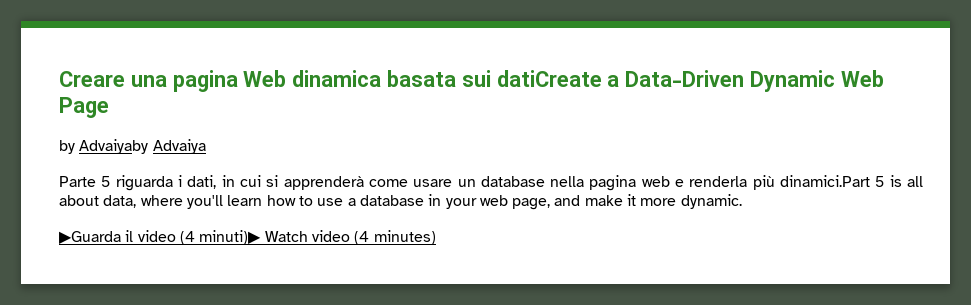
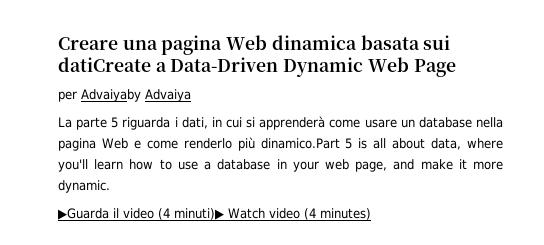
- by Advaiyaby Advaiya
+ per Advaiyaby Advaiya
- Parte 5 riguarda i dati, in cui si apprenderà come usare un database nella pagina web e renderla più dinamici.Part 5 is all about data, where you'll learn how to use a database in your web page, and make it more dynamic.
+ La parte 5 riguarda i dati, in cui si apprenderà come usare un database nella pagina Web e come renderlo più dinamico.Part 5 is all about data, where you'll learn how to use a database in your web page, and make it more dynamic.

